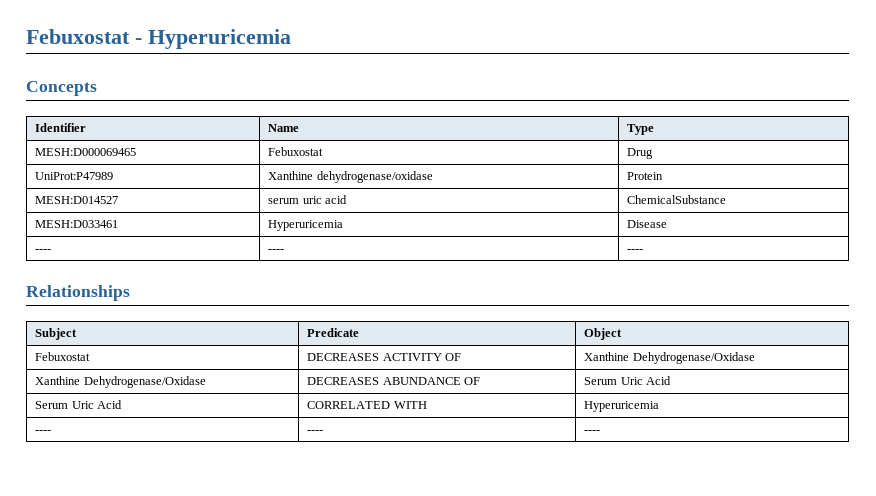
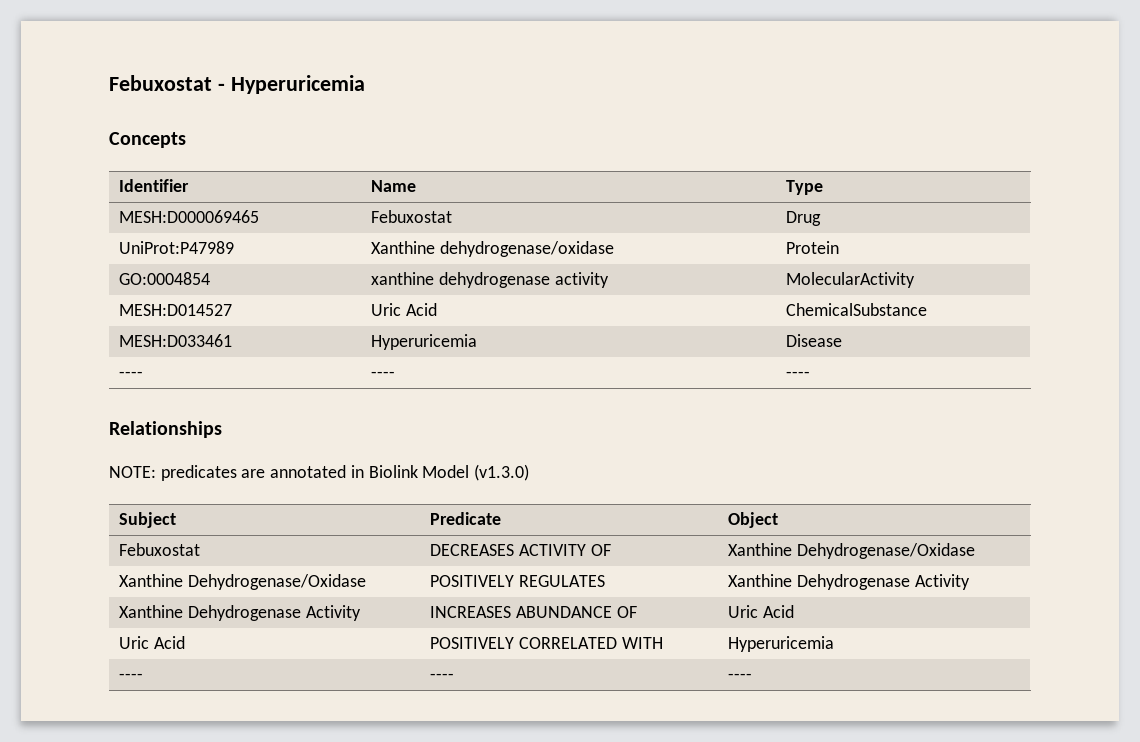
- MESH:D014527 | serum uric acid | ChemicalSubstance
+ GO:0004854 | xanthine dehydrogenase activity | MolecularActivity
+ MESH:D014527 | Uric Acid | ChemicalSubstance
+ NOTE: predicates are annotated in Biolink Model (v1.3.0)
- Xanthine Dehydrogenase/Oxidase | DECREASES ABUNDANCE OF | Serum Uric Acid
+ Xanthine Dehydrogenase/Oxidase | POSITIVELY REGULATES | Xanthine Dehydrogenase Activity
+ Xanthine Dehydrogenase Activity | INCREASES ABUNDANCE OF | Uric Acid
- Serum Uric Acid | CORRELATED WITH | Hyperuricemia
+ Uric Acid | POSITIVELY CORRELATED WITH | Hyperuricemia

